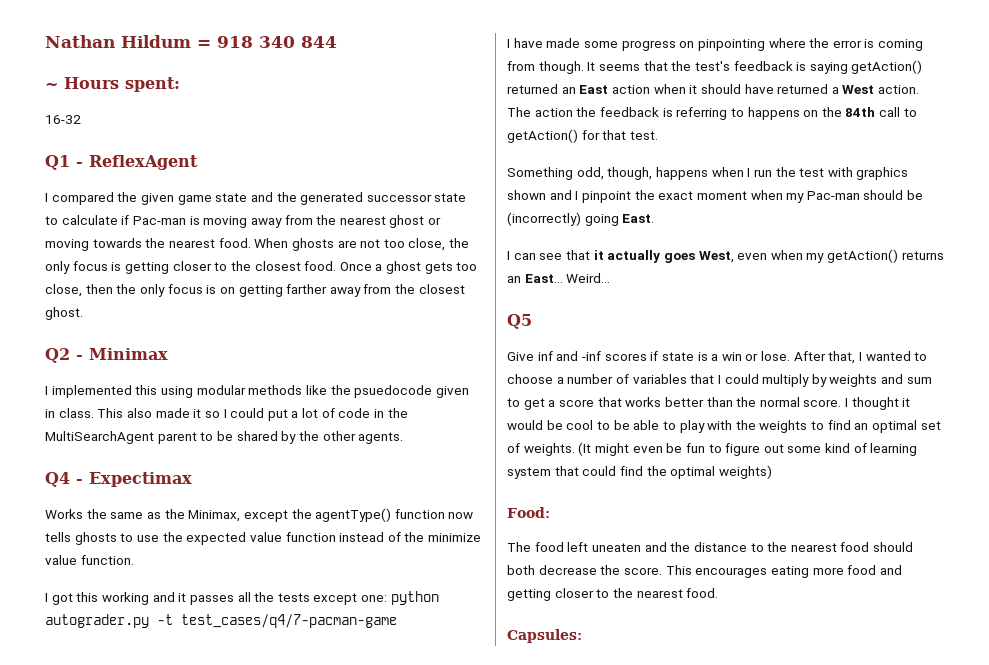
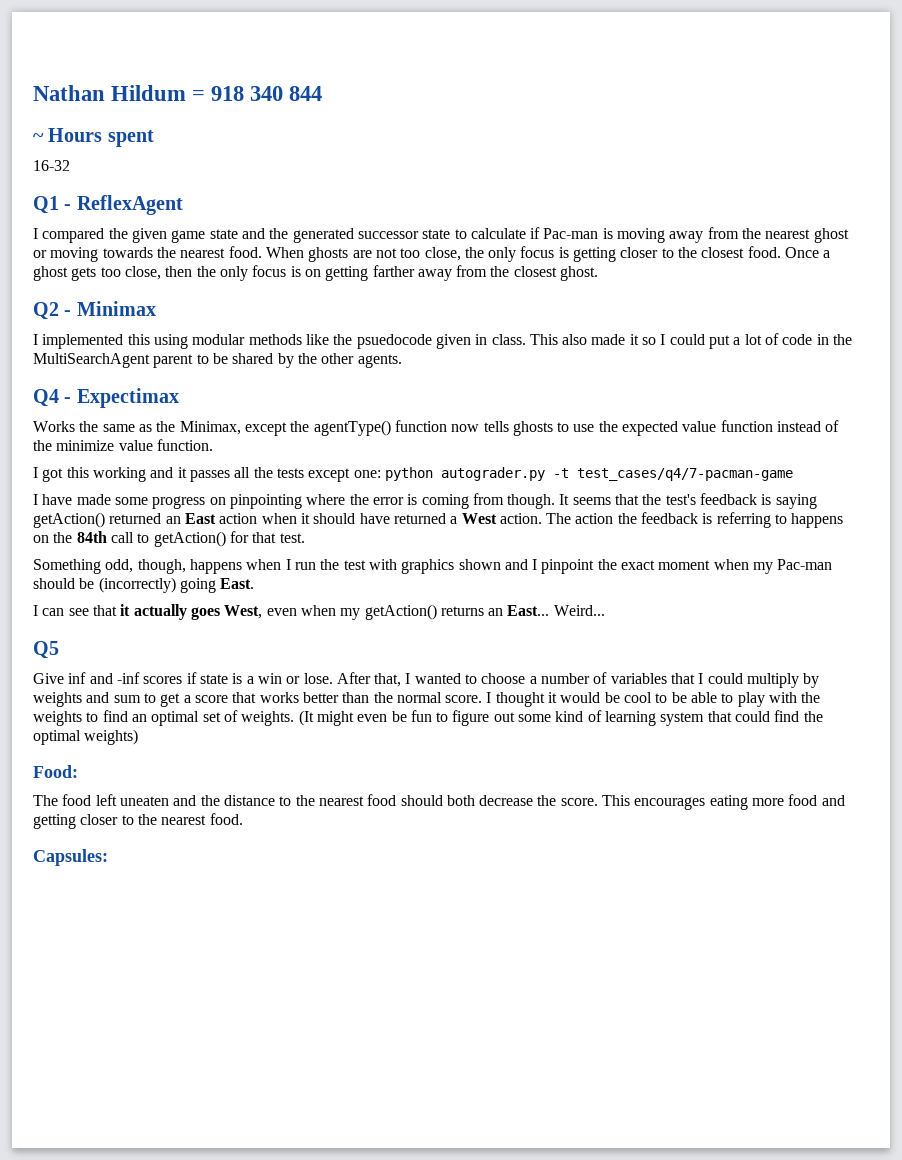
- ~ Hours spent:
+ ~ Hours spent

